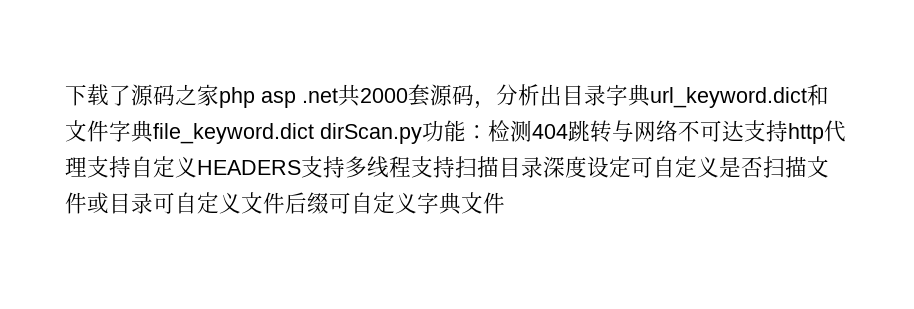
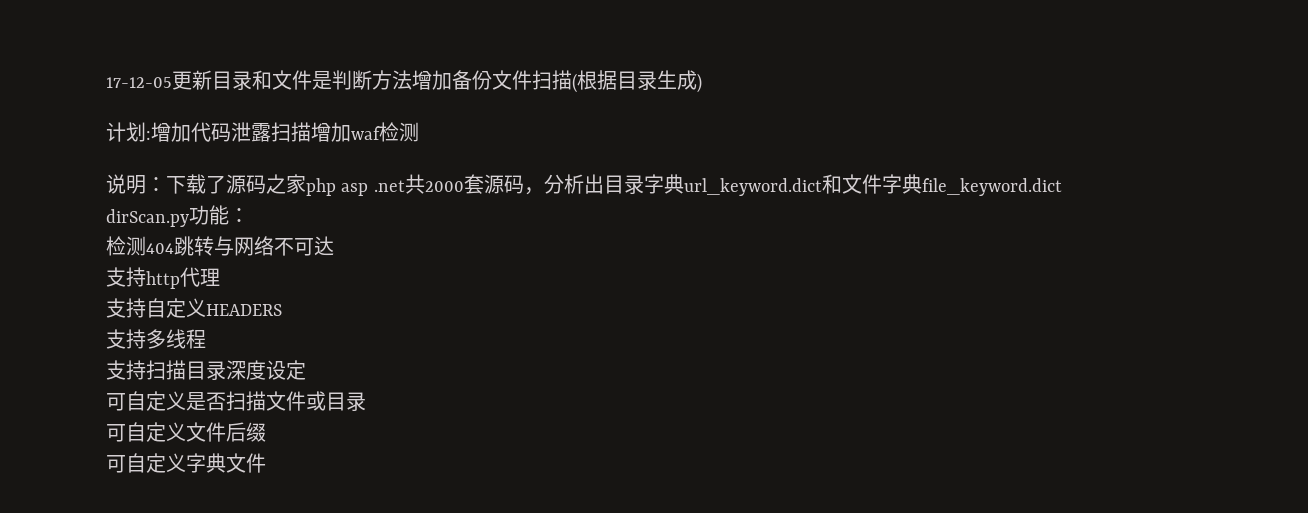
- 下载了源码之家php asp .net共2000套源码，分析出目录字典url_keyword.dict和文件字典file_keyword.dict dirScan.py功能：检测404跳转与网络不可达支持http代理支持自定义HEADERS支持多线程支持扫描目录深度设定可自定义是否扫描文件或目录可自定义文件后缀可自定义字典文件
+ 17-12-05更新目录和文件是判断方法增加备份文件扫描(根据目录生成)
+ 计划:增加代码泄露扫描增加waf检测
+ 说明：下载了源码之家php asp .net共2000套源码，分析出目录字典url_keyword.dict和文件字典file_keyword.dict
+ dirScan.py功能：
+ 检测404跳转与网络不可达
+ 支持http代理
+ 支持自定义HEADERS
+ 支持多线程
+ 支持扫描目录深度设定
+ 可自定义是否扫描文件或目录
+ 可自定义文件后缀
+ 可自定义字典文件

